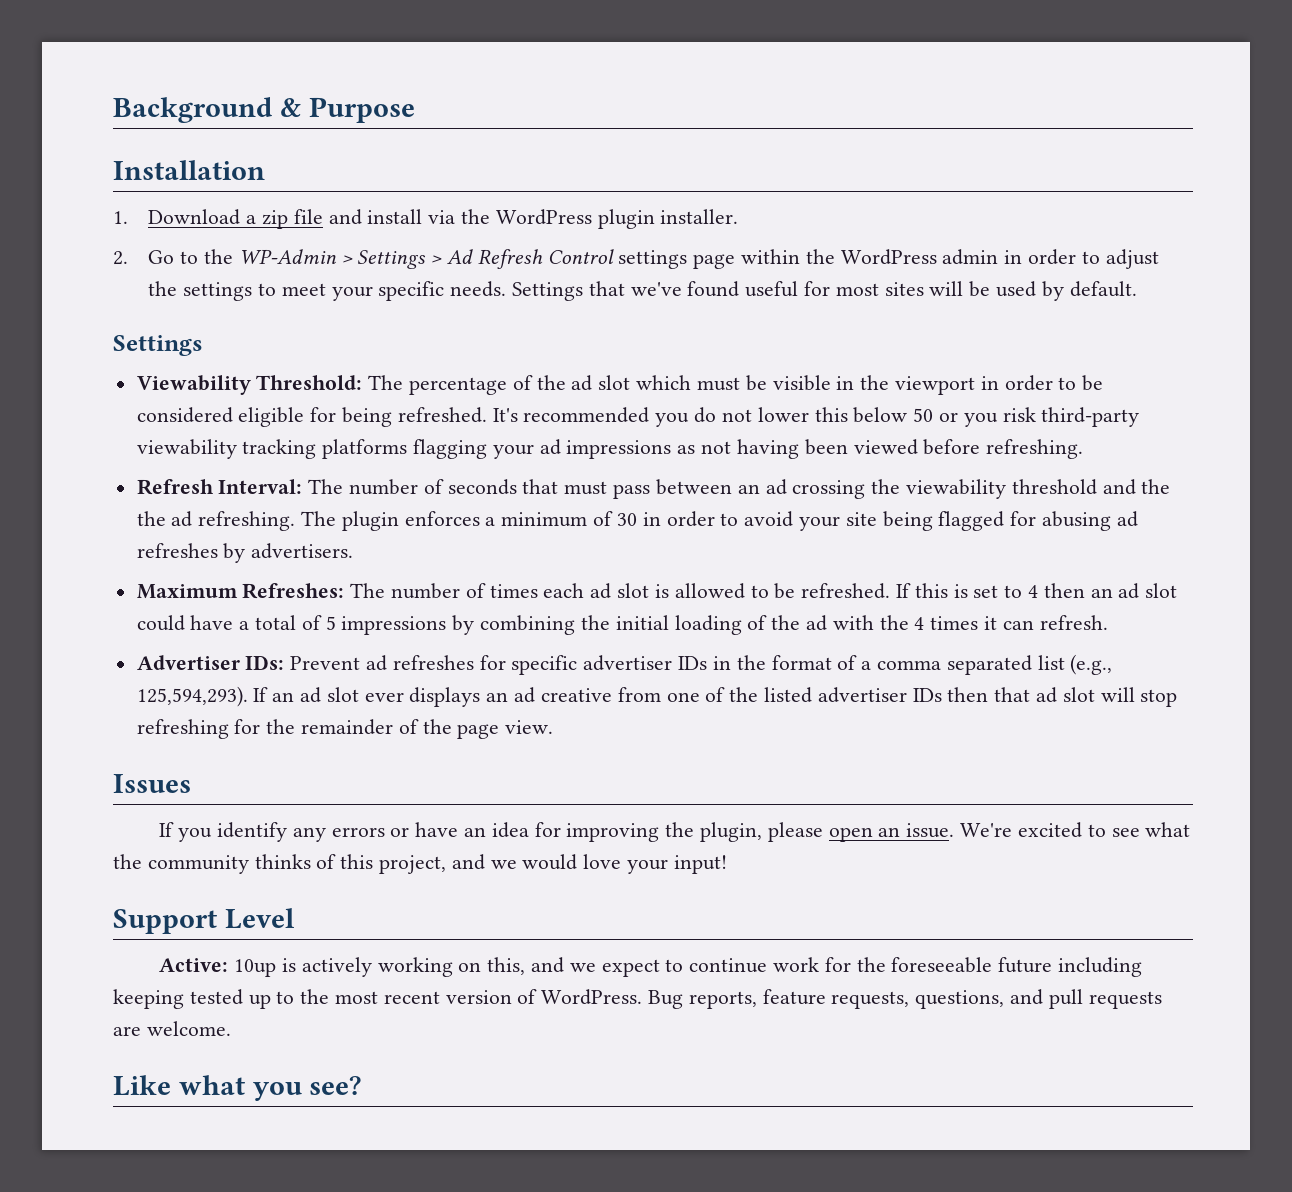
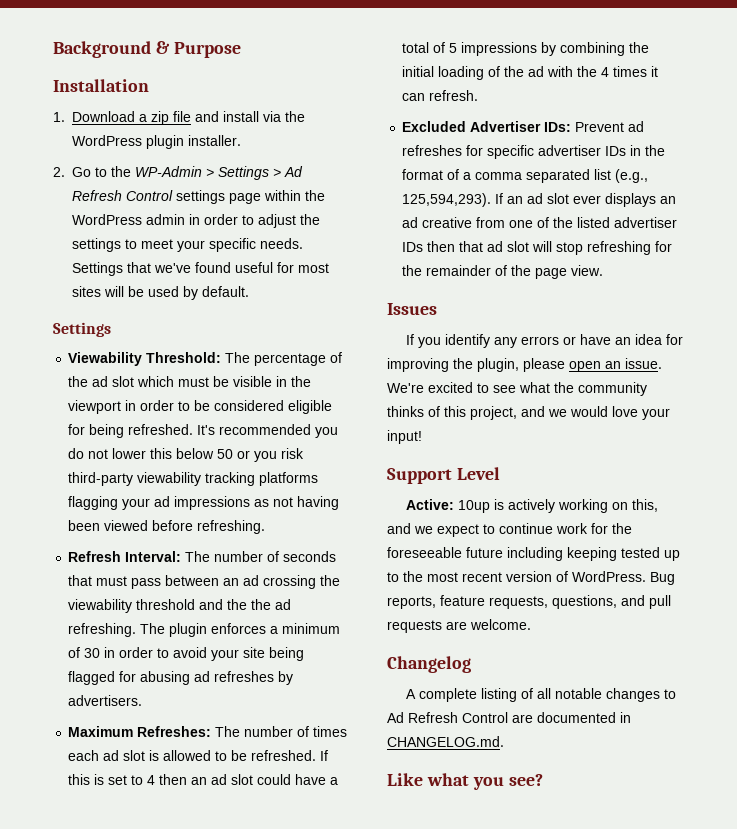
- Advertiser IDs: Prevent ad refreshes for specific advertiser IDs in the format of a comma separated list (e.g., 125,594,293).
+ Excluded Advertiser IDs: Prevent ad refreshes for specific advertiser IDs in the format of a comma separated list (e.g., 125,594,293).
+ Changelog
+ A complete listing of all notable changes to Ad Refresh Control are documented in CHANGELOG.md.

